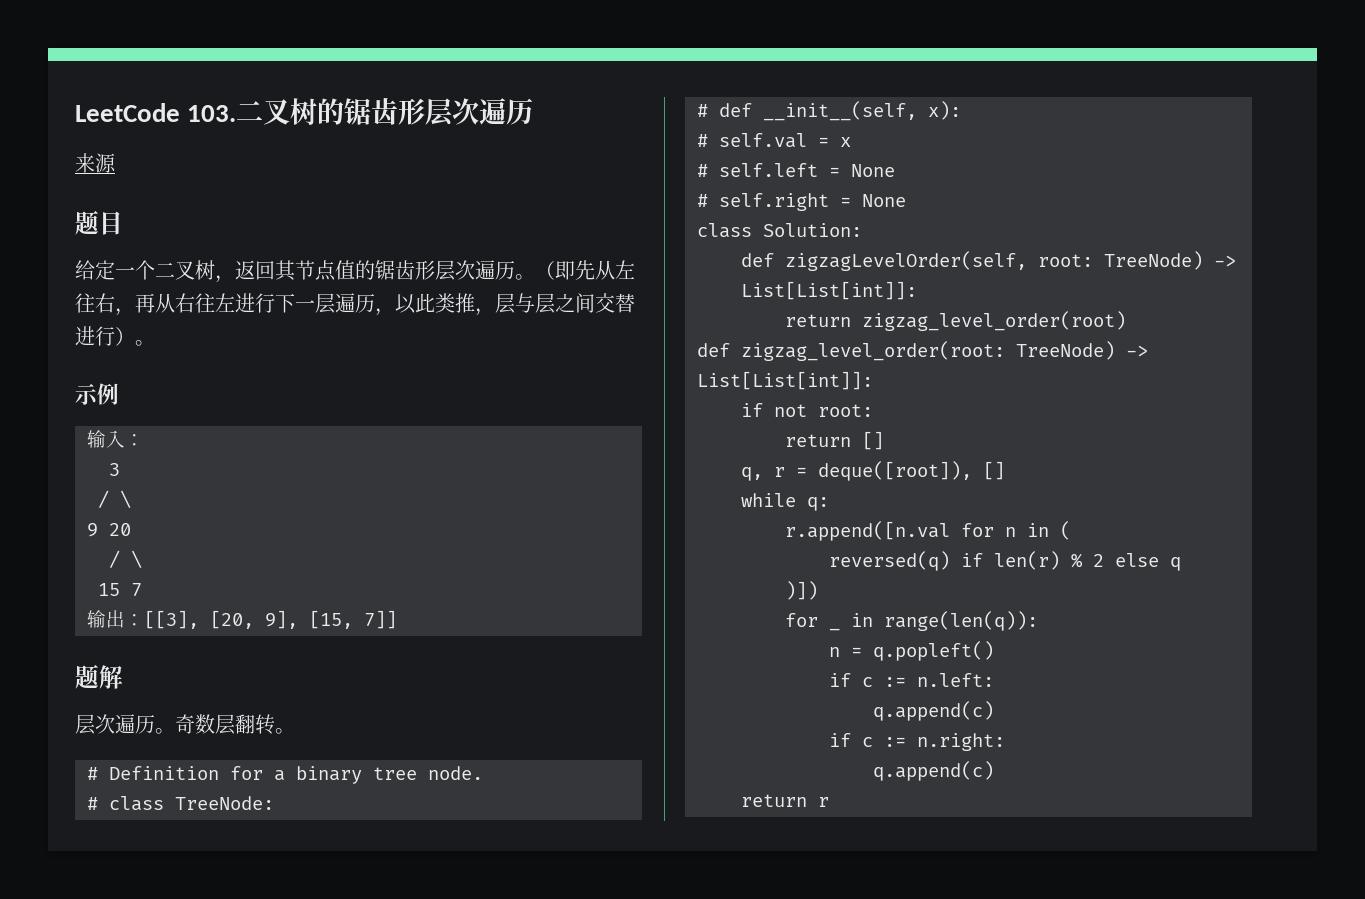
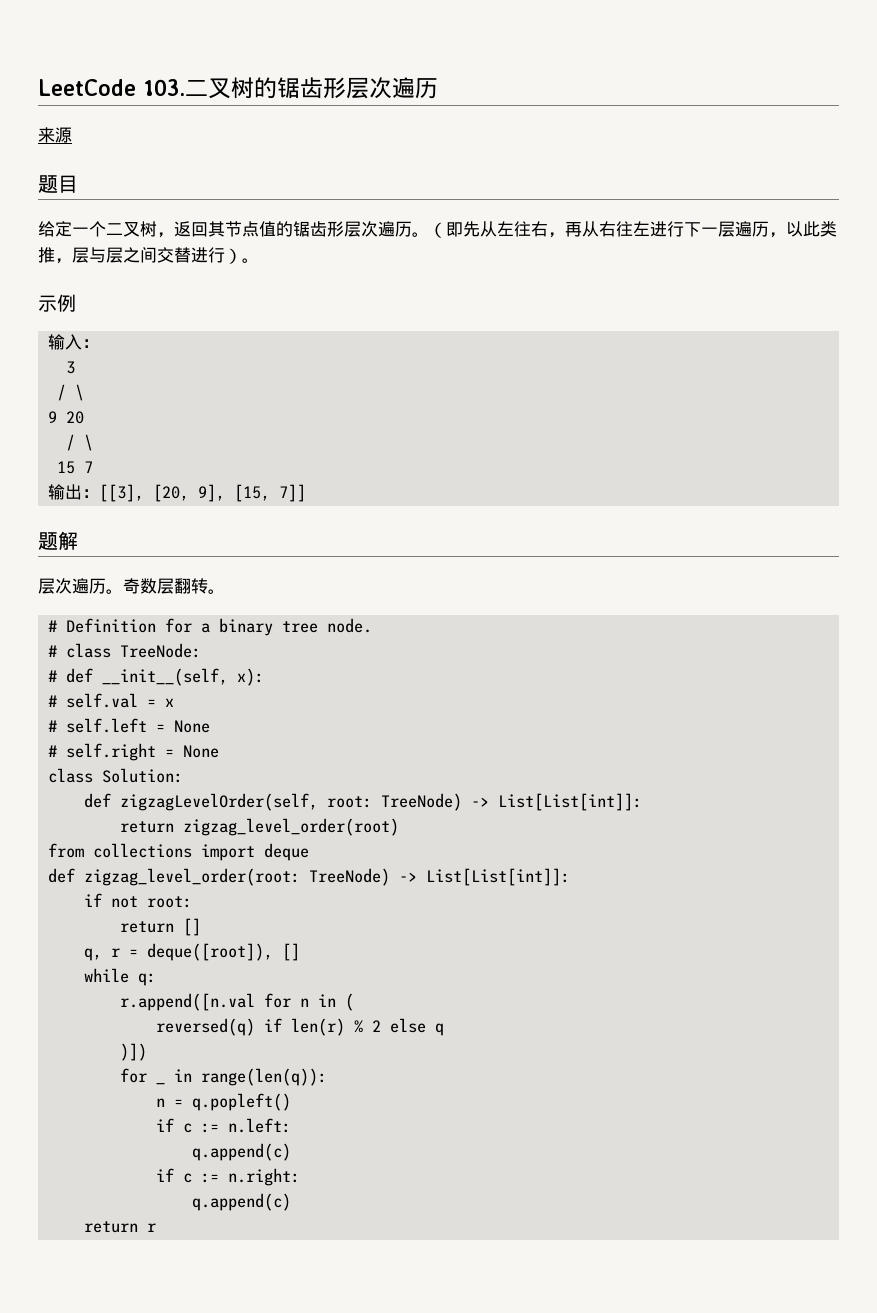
+ from collections import deque

